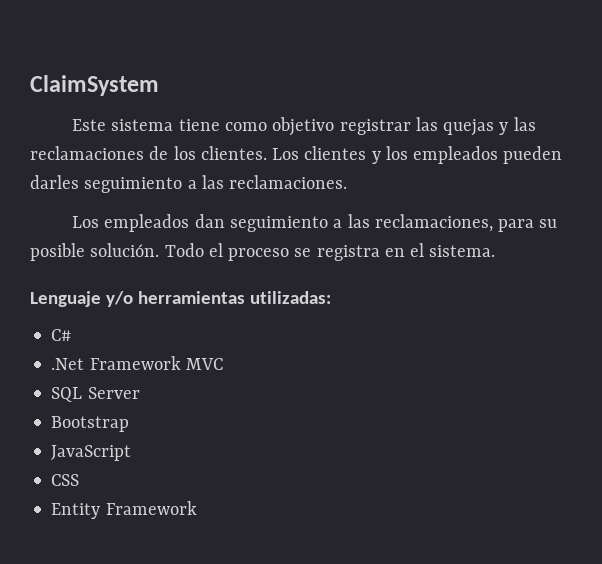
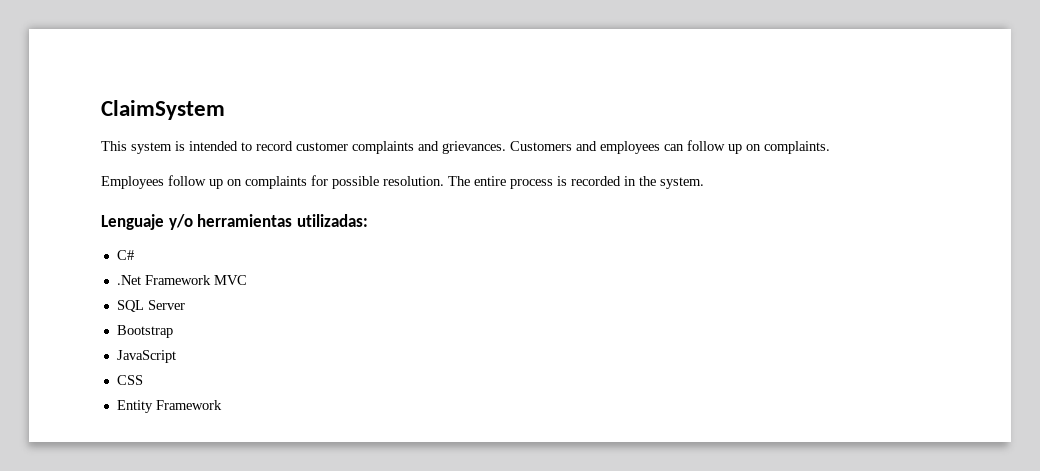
- Este sistema tiene como objetivo registrar las quejas y las reclamaciones de los clientes. Los clientes y los empleados pueden darles seguimiento a las reclamaciones.
- Los empleados dan seguimiento a las reclamaciones, para su posible solución. Todo el proceso se registra en el sistema.
+ This system is intended to record customer complaints and grievances. Customers and employees can follow up on complaints.
+ Employees follow up on complaints for possible resolution. The entire process is recorded in the system.

